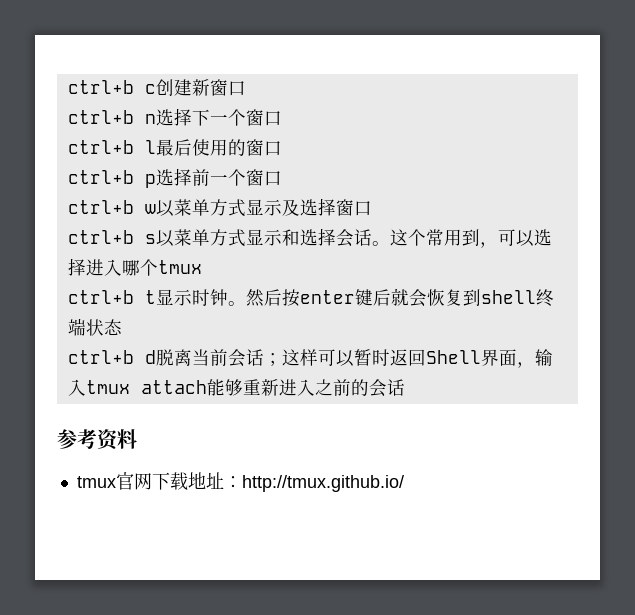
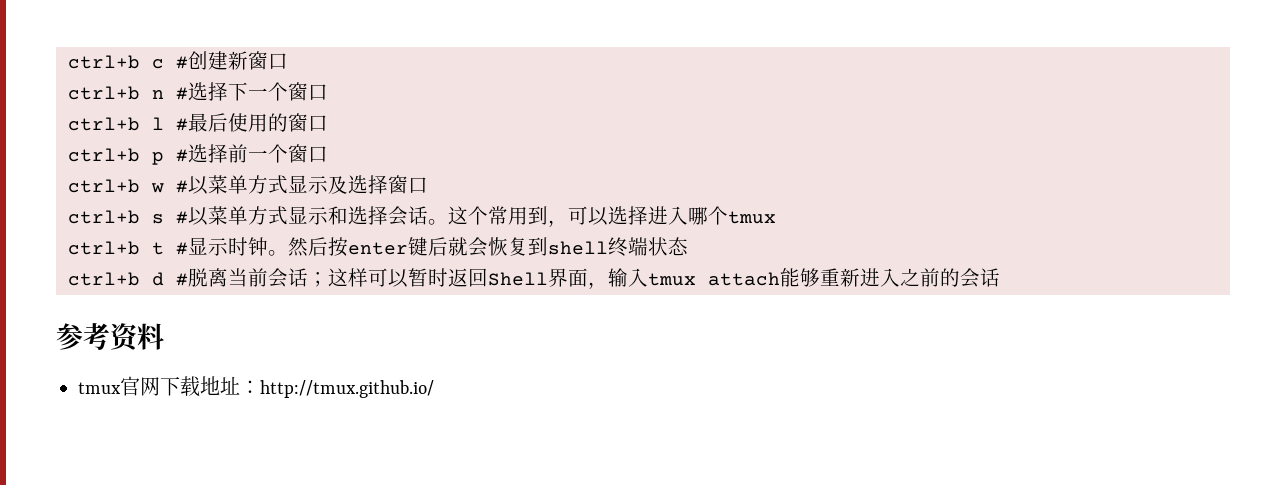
- ctrl+b c创建新窗口
+ ctrl+b c #创建新窗口
- ctrl+b n选择下一个窗口
+ ctrl+b n #选择下一个窗口
- ctrl+b l最后使用的窗口
+ ctrl+b l #最后使用的窗口
- ctrl+b p选择前一个窗口
+ ctrl+b p #选择前一个窗口
- ctrl+b w以菜单方式显示及选择窗口
+ ctrl+b w #以菜单方式显示及选择窗口
- ctrl+b s以菜单方式显示和选择会话。
+ ctrl+b s #以菜单方式显示和选择会话。
- ctrl+b t显示时钟。
+ ctrl+b t #显示时钟。
- ctrl+b d脱离当前会话；这样可以暂时返回Shell界面，输入tmux attach能够重新进入之前的会话
+ ctrl+b d #脱离当前会话；这样可以暂时返回Shell界面，输入tmux attach能够重新进入之前的会话

